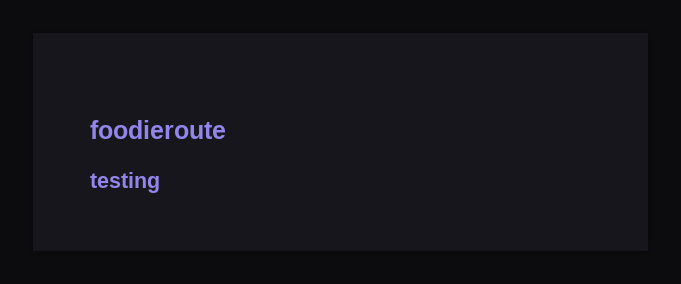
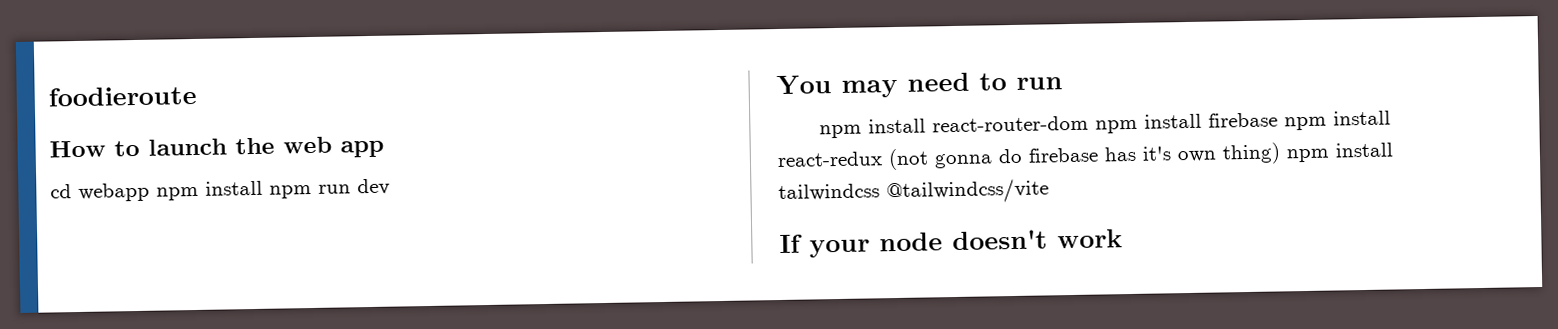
- testing
+ How to launch the web app
+ cd webapp npm install npm run dev
+ You may need to run
+ npm install react-router-dom npm install firebase npm install react-redux (not gonna do firebase has it's own thing) npm install tailwindcss @tailwindcss/vite
+ If your node doesn't work

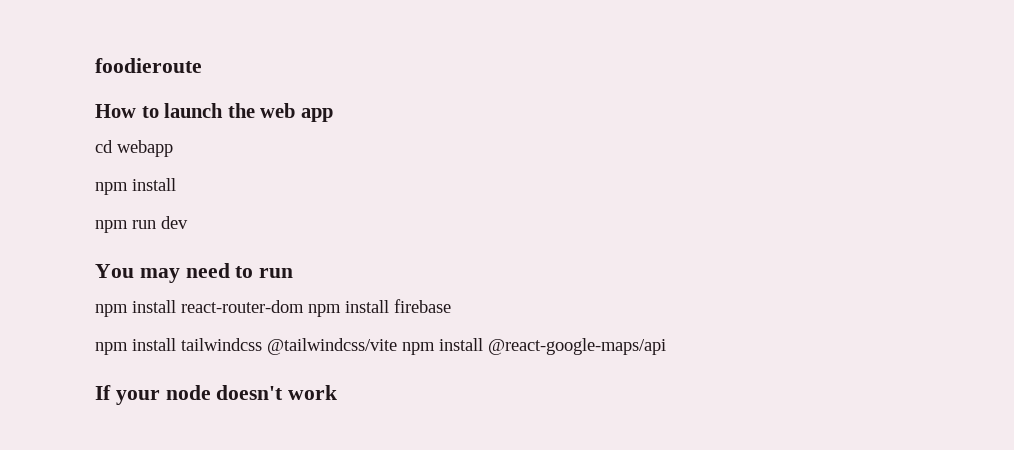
- cd webapp npm install npm run dev
+ cd webapp
+ npm install
+ npm run dev
- npm install react-router-dom npm install firebase npm install react-redux (not gonna do firebase has it's own thing) npm install tailwindcss @tailwindcss/vite
+ npm install react-router-dom npm install firebase
+ npm install tailwindcss @tailwindcss/vite npm install @react-google-maps/api

